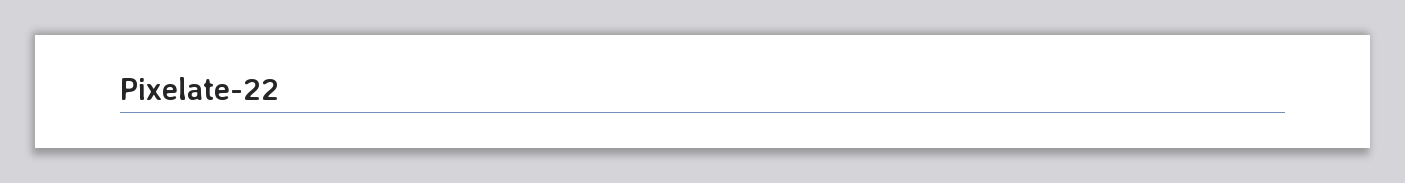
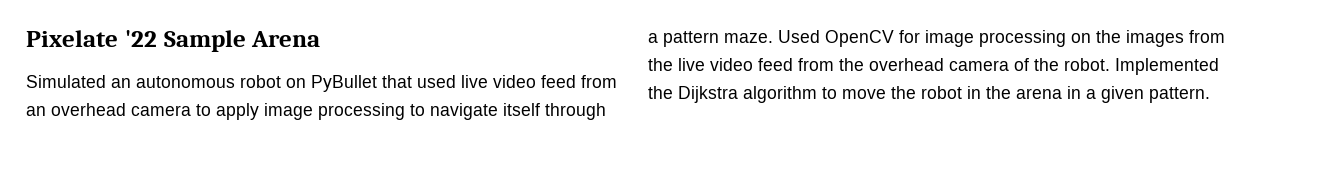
- Pixelate-22
+ Pixelate '22 Sample Arena
+ Simulated an autonomous robot on PyBullet that used live video feed from an overhead camera to apply image processing to navigate itself through a pattern maze. Used OpenCV for image processing on the images from the live video feed from the overhead camera of the robot. Implemented the Dijkstra algorithm to move the robot in the arena in a given pattern.

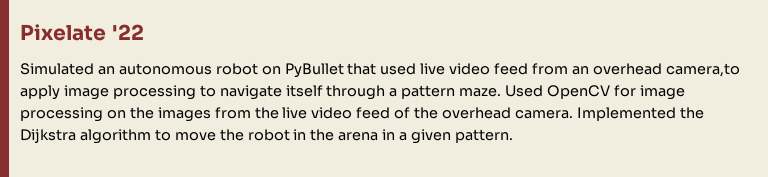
- Pixelate '22 Sample Arena
+ Pixelate '22
- Simulated an autonomous robot on PyBullet that used live video feed from an overhead camera to apply image processing to navigate itself through a pattern maze.
+ Simulated an autonomous robot on PyBullet that used live video feed from an overhead camera,to apply image processing to navigate itself through a pattern maze.
- Used OpenCV for image processing on the images from the live video feed from the overhead camera of the robot.
+ Used OpenCV for image processing on the images from the live video feed of the overhead camera.

